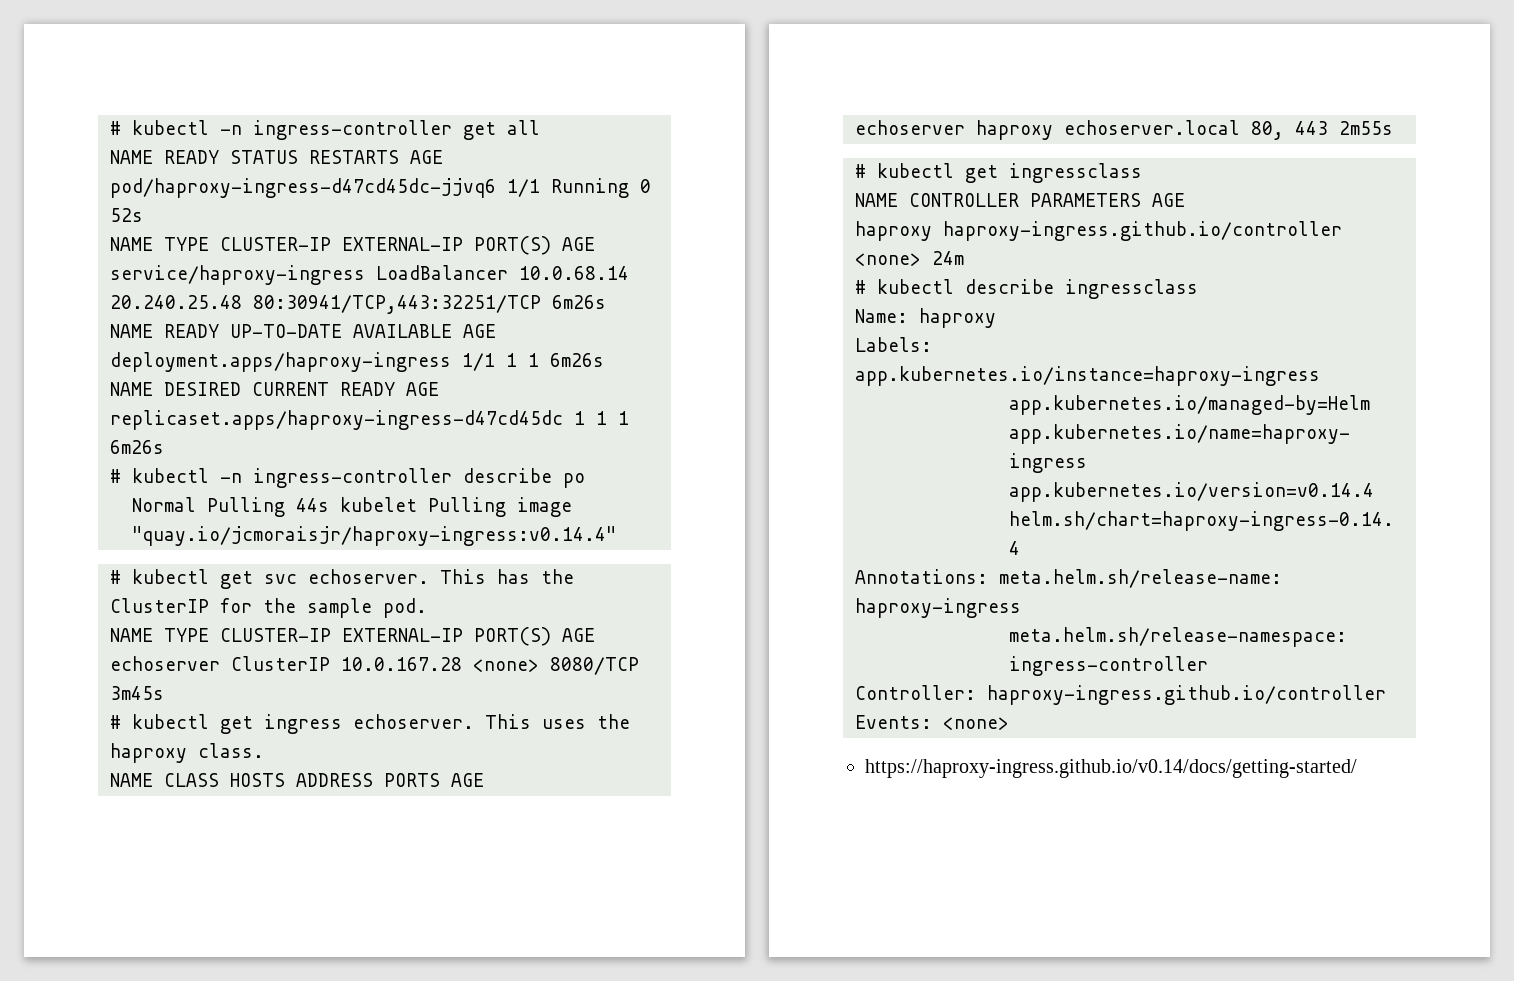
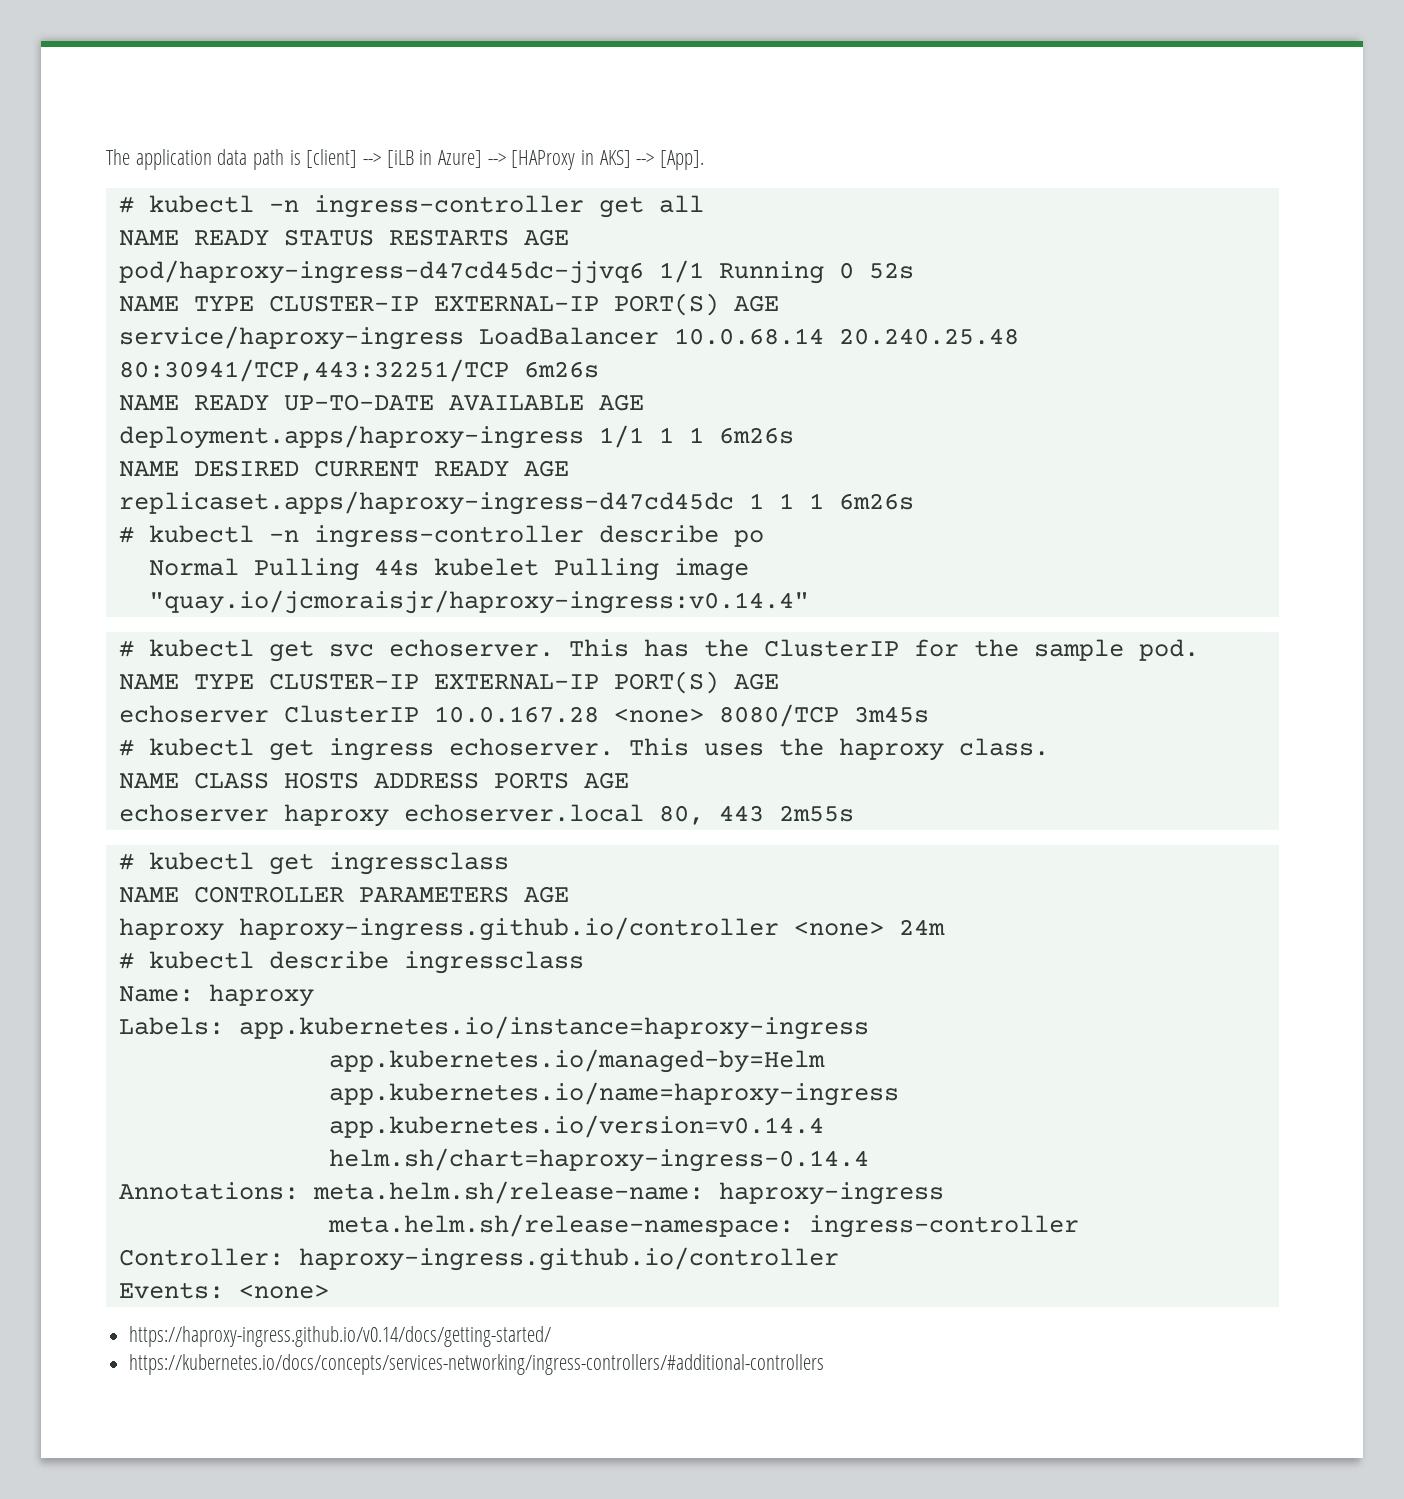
+ The application data path is [client] --> [iLB in Azure] --> [HAProxy in AKS] --> [App].
+ https://kubernetes.io/docs/concepts/services-networking/ingress-controllers/#additional-controllers

